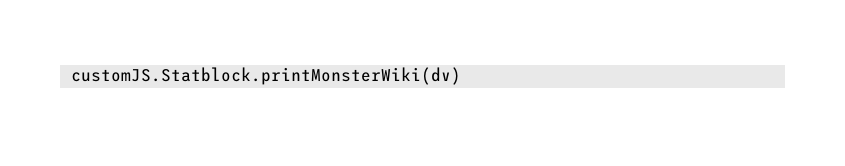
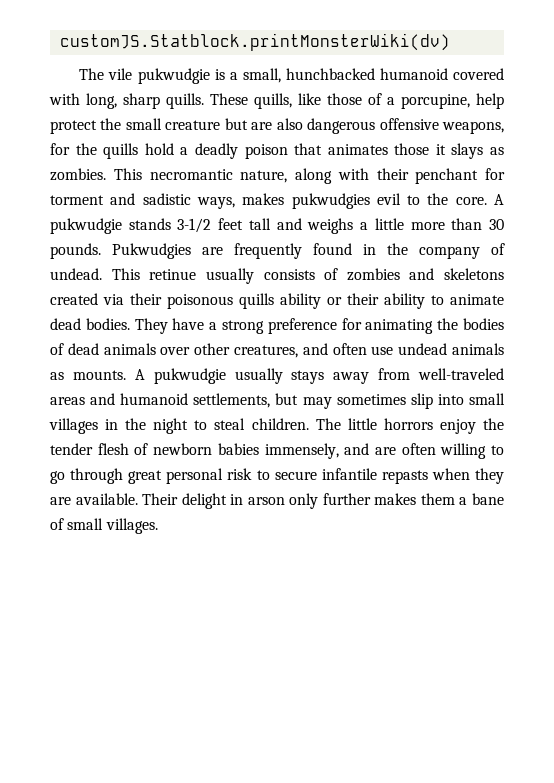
+ The vile pukwudgie is a small, hunchbacked humanoid covered with long, sharp quills. These quills, like those of a porcupine, help protect the small creature but are also dangerous offensive weapons, for the quills hold a deadly poison that animates those it slays as zombies. This necromantic nature, along with their penchant for torment and sadistic ways, makes pukwudgies evil to the core. A pukwudgie stands 3-1/2 feet tall and weighs a little more than 30 pounds. Pukwudgies are frequently found in the company of undead. This retinue usually consists of zombies and skeletons created via their poisonous quills ability or their ability to animate dead bodies. They have a strong preference for animating the bodies of dead animals over other creatures, and often use undead animals as mounts. A pukwudgie usually stays away from well-traveled areas and humanoid settlements, but may sometimes slip into small villages in the night to steal children. The little horrors enjoy the tender flesh of newborn babies immensely, and are often willing to go through great personal risk to secure infantile repasts when they are available. Their delight in arson only further makes them a bane of small villages.

